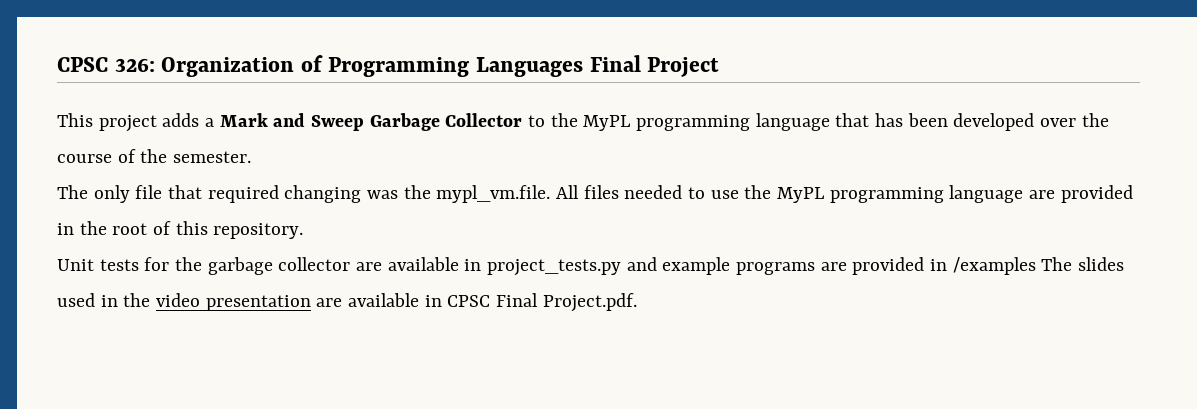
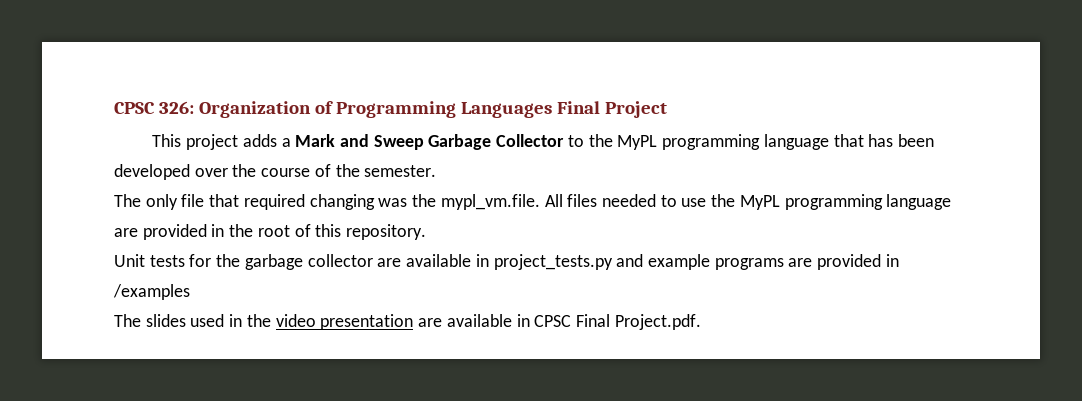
- Unit tests for the garbage collector are available in project_tests.py and example programs are provided in /examples The slides used in the video presentation are available in CPSC Final Project.pdf.
+ Unit tests for the garbage collector are available in project_tests.py and example programs are provided in /examples
+ The slides used in the video presentation are available in CPSC Final Project.pdf.

